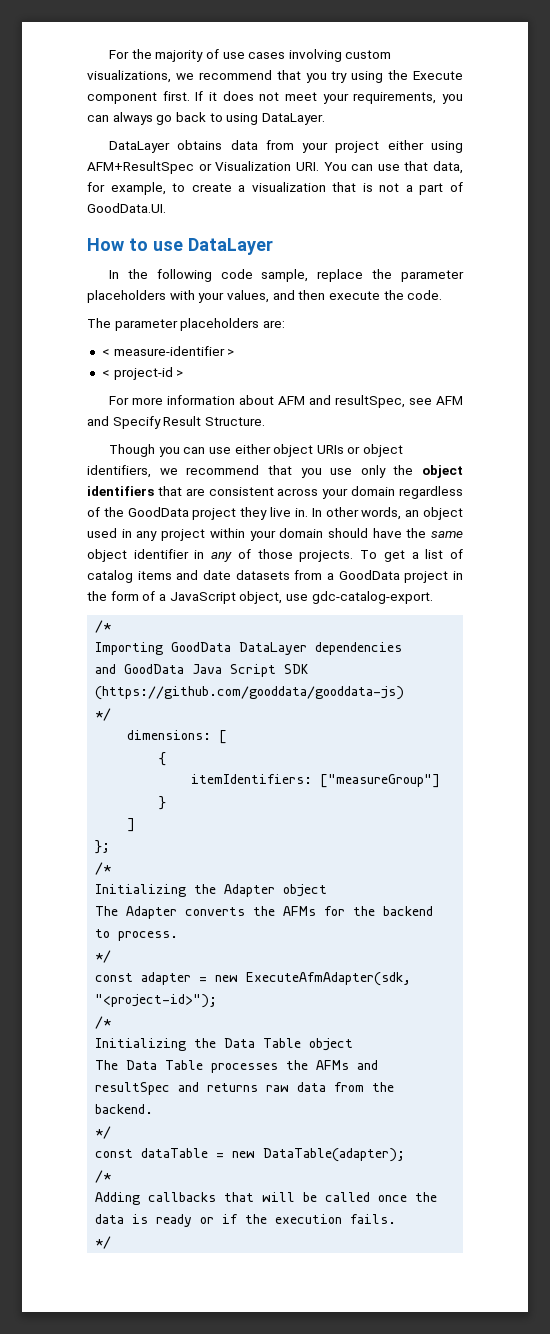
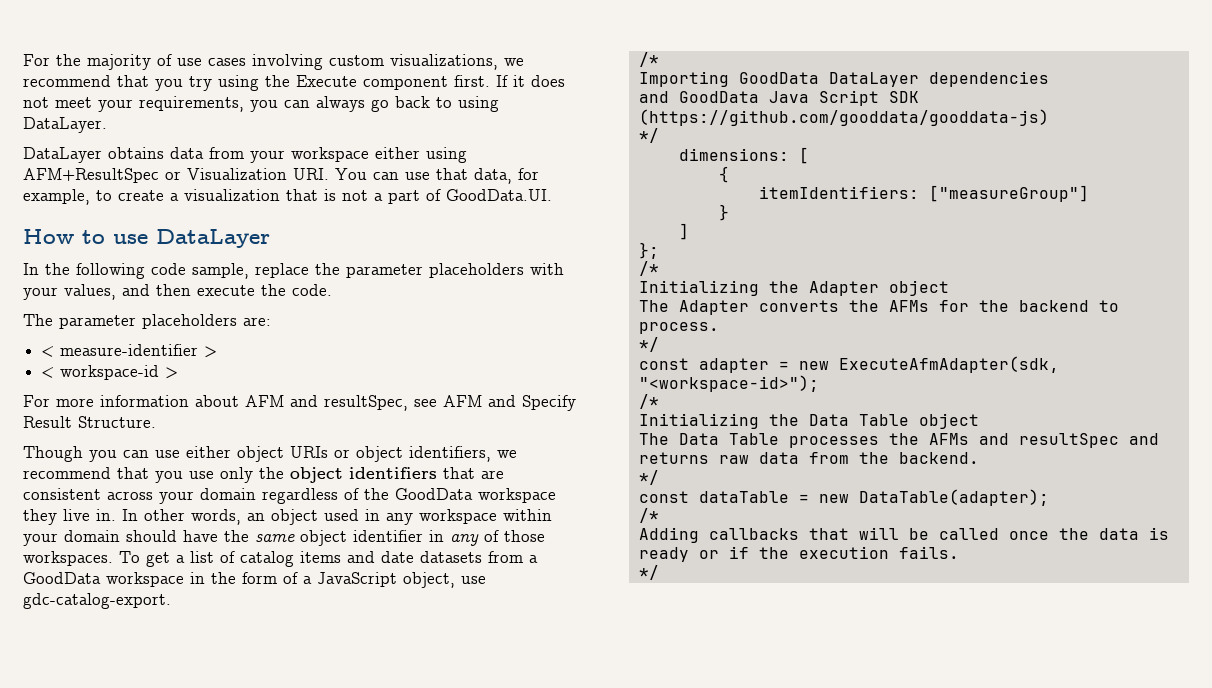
- DataLayer obtains data from your project either using AFM+ResultSpec or Visualization URI. You can use that data, for example, to create a visualization that is not a part of GoodData.UI.
+ DataLayer obtains data from your workspace either using AFM+ResultSpec or Visualization URI. You can use that data, for example, to create a visualization that is not a part of GoodData.UI.
- < project-id >
+ < workspace-id >
- Though you can use either object URIs or object identifiers, we recommend that you use only the object identifiers that are consistent across your domain regardless of the GoodData project they live in.
+ Though you can use either object URIs or object identifiers, we recommend that you use only the object identifiers that are consistent across your domain regardless of the GoodData workspace they live in.
- In other words, an object used in any project within your domain should have the same object identifier in any of those projects.
+ In other words, an object used in any workspace within your domain should have the same object identifier in any of those workspaces.
- To get a list of catalog items and date datasets from a GoodData project in the form of a JavaScript object, use gdc-catalog-export.
+ To get a list of catalog items and date datasets from a GoodData workspace in the form of a JavaScript object, use gdc-catalog-export.
- const adapter = new ExecuteAfmAdapter(sdk, "<project-id>");
+ const adapter = new ExecuteAfmAdapter(sdk, "<workspace-id>");

